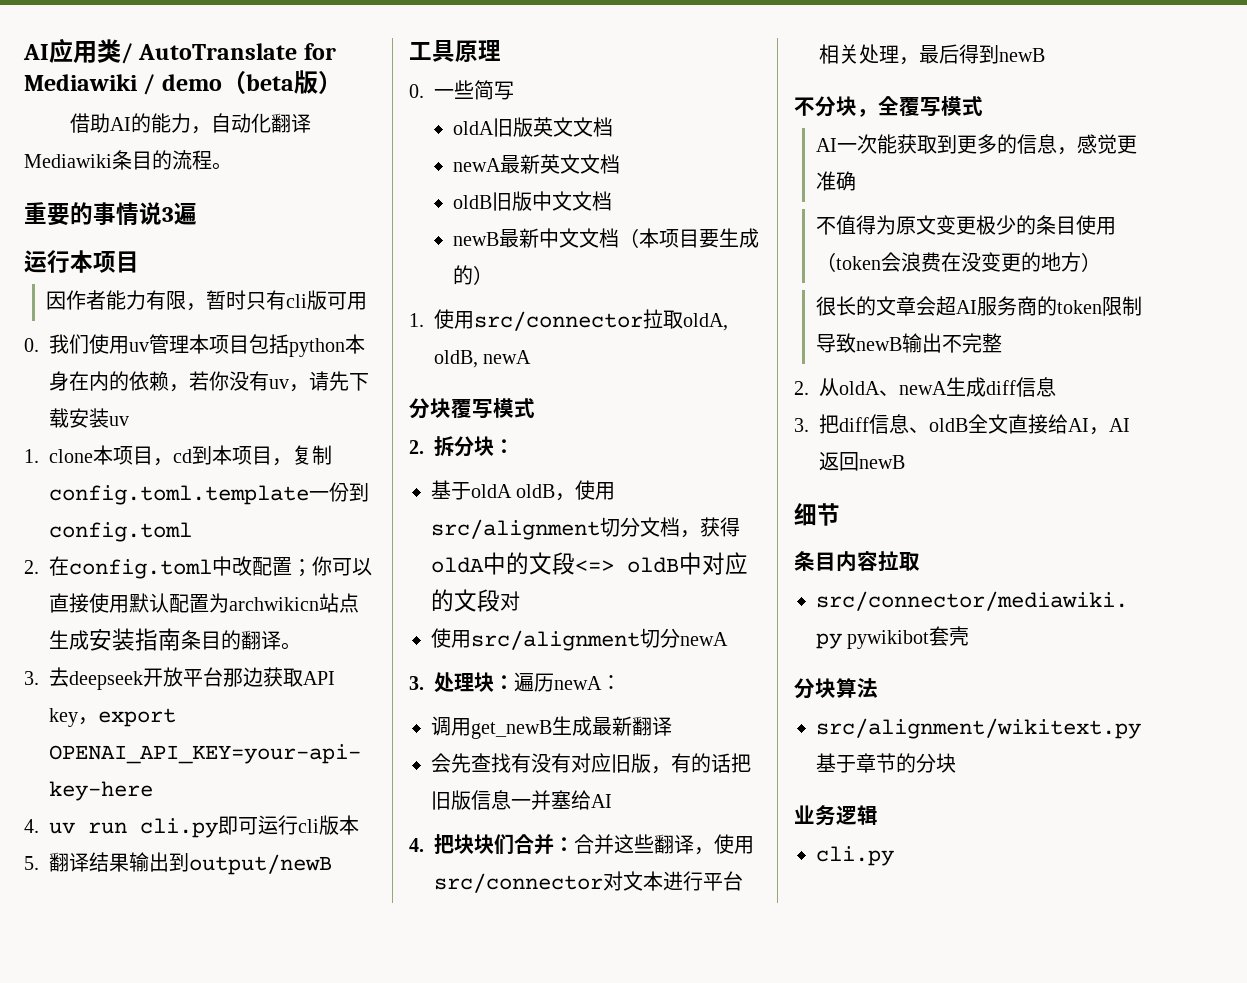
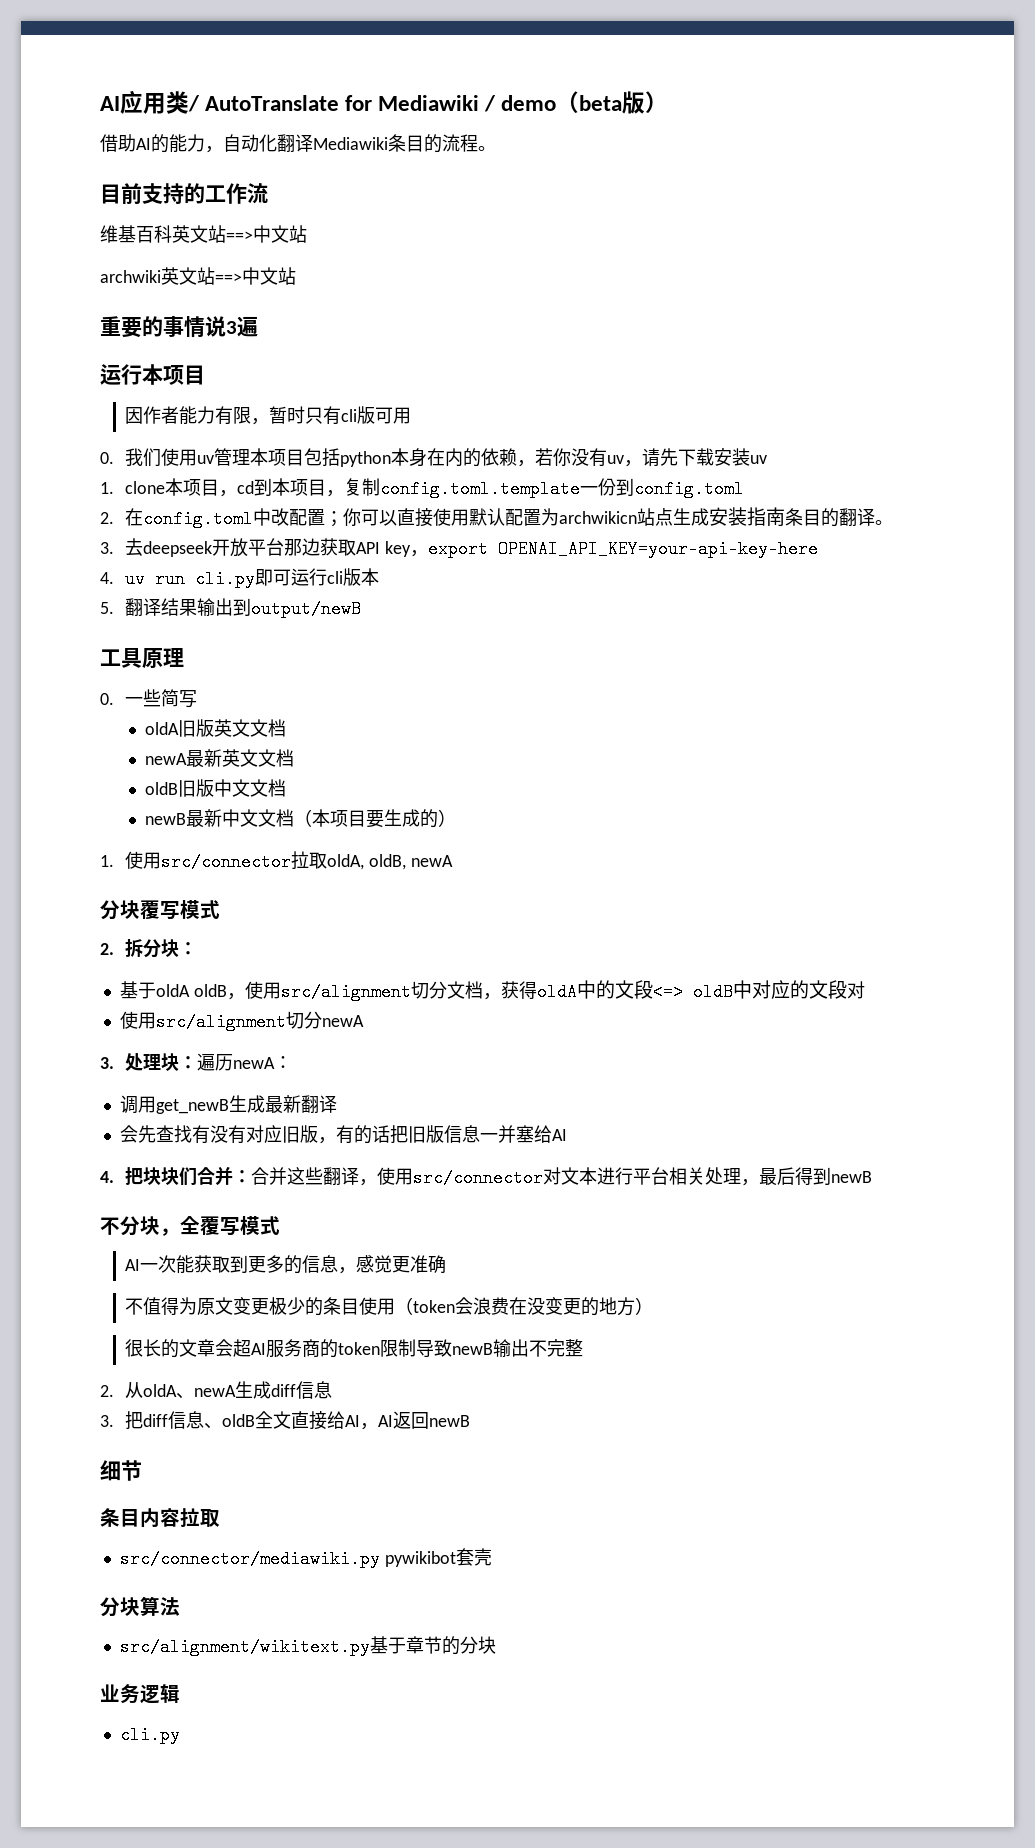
+ 目前支持的工作流
+ 维基百科英文站==>中文站
+ archwiki英文站==>中文站

